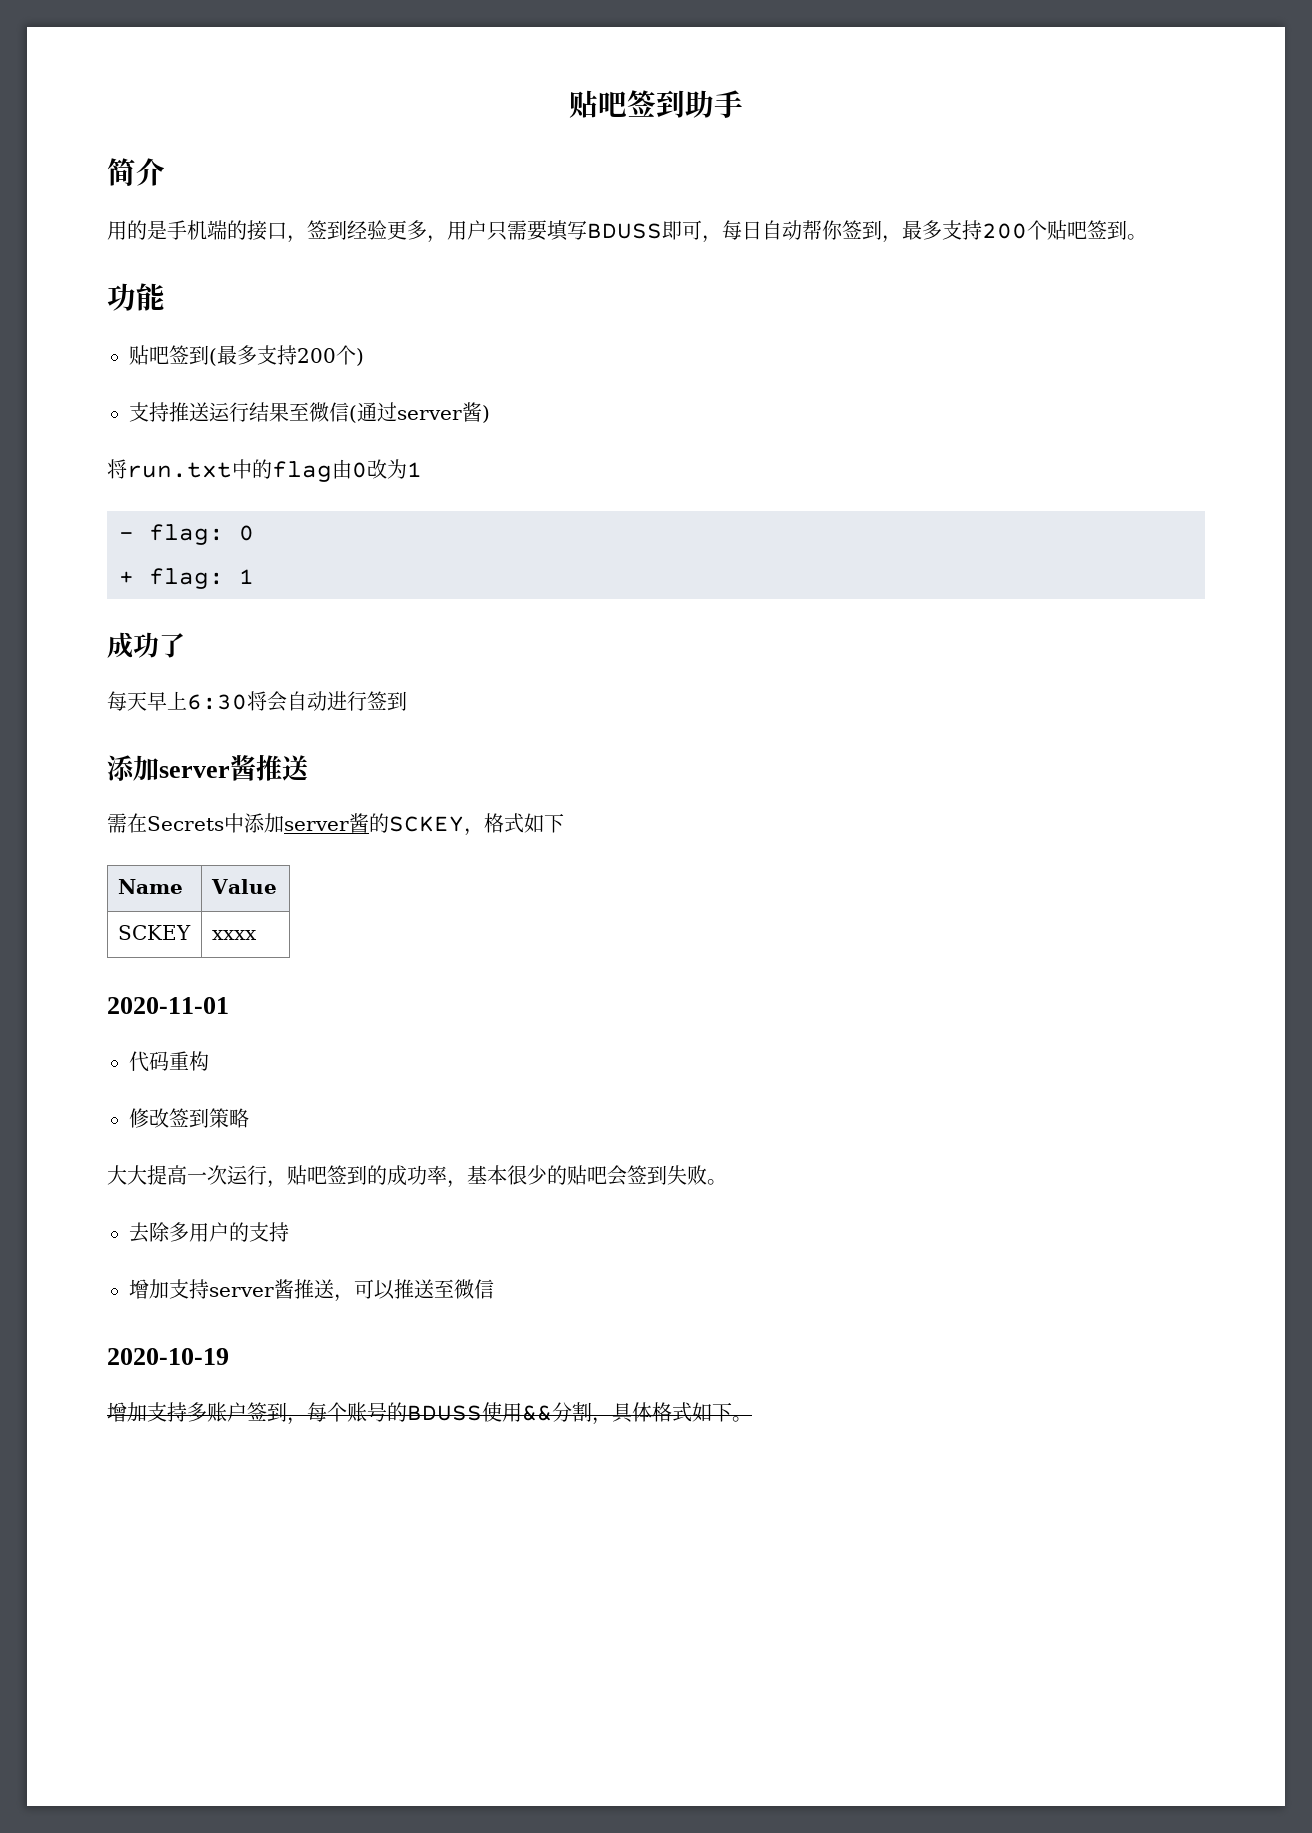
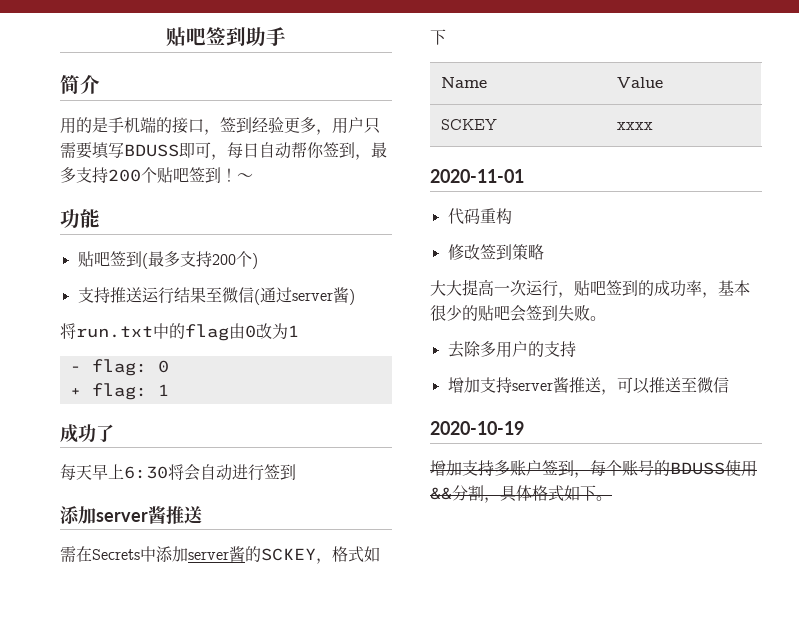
- 用的是手机端的接口，签到经验更多，用户只需要填写BDUSS即可，每日自动帮你签到，最多支持200个贴吧签到。
+ 用的是手机端的接口，签到经验更多，用户只需要填写BDUSS即可，每日自动帮你签到，最多支持200个贴吧签到！～

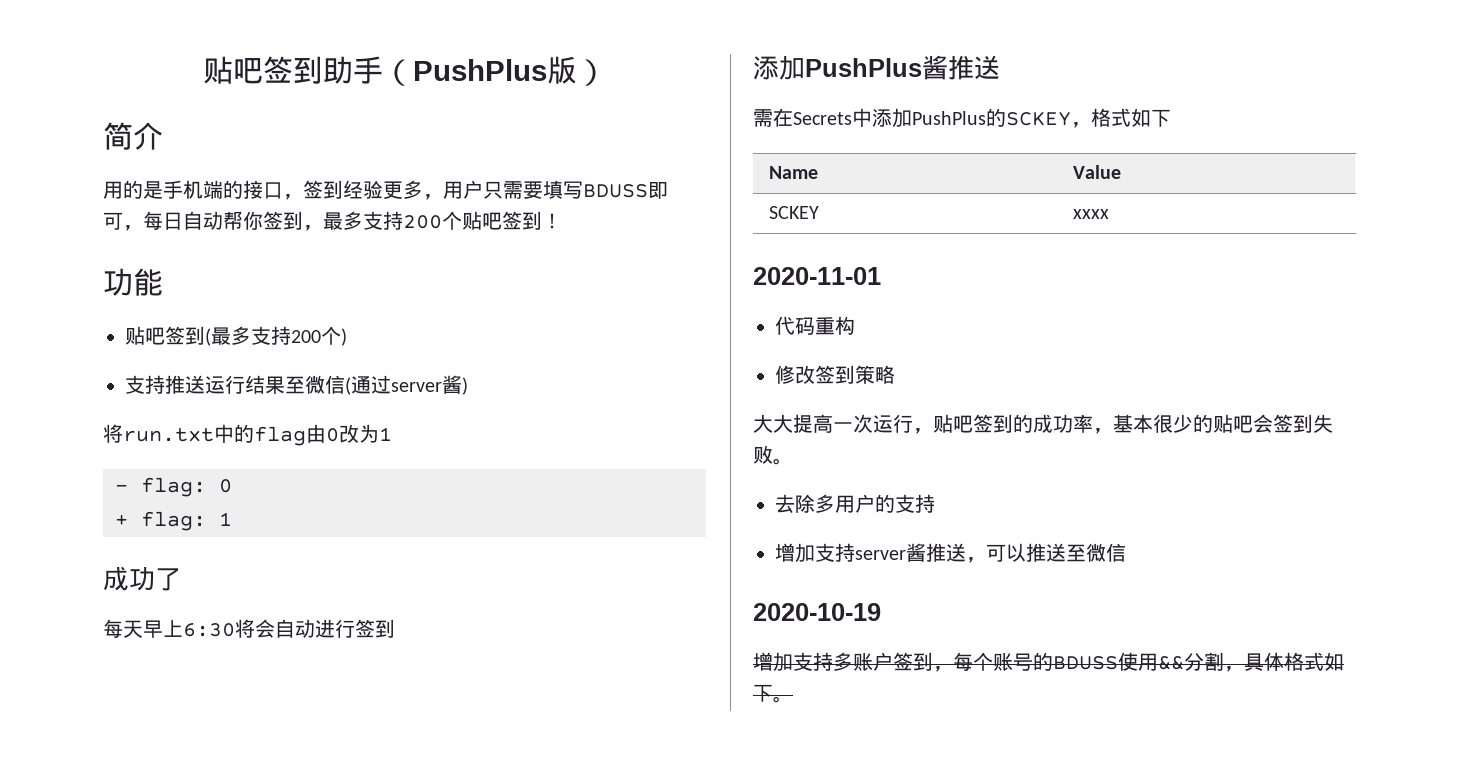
- 贴吧签到助手
+ 贴吧签到助手（PushPlus版）
- ～
- 添加server酱推送
+ 添加PushPlus酱推送
- 需在Secrets中添加server酱的SCKEY，格式如下
+ 需在Secrets中添加PushPlus的SCKEY，格式如下

